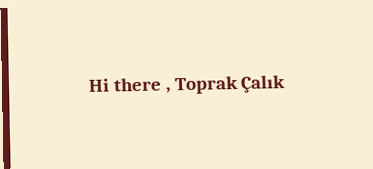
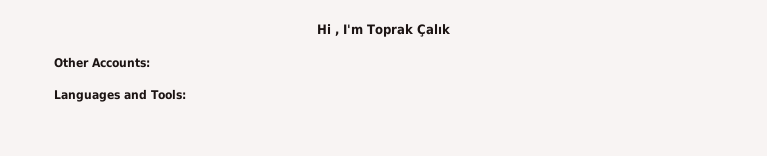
- Hi there , Toprak Çalık
+ Hi , I'm Toprak Çalık
+ Other Accounts:
+ Languages and Tools:

